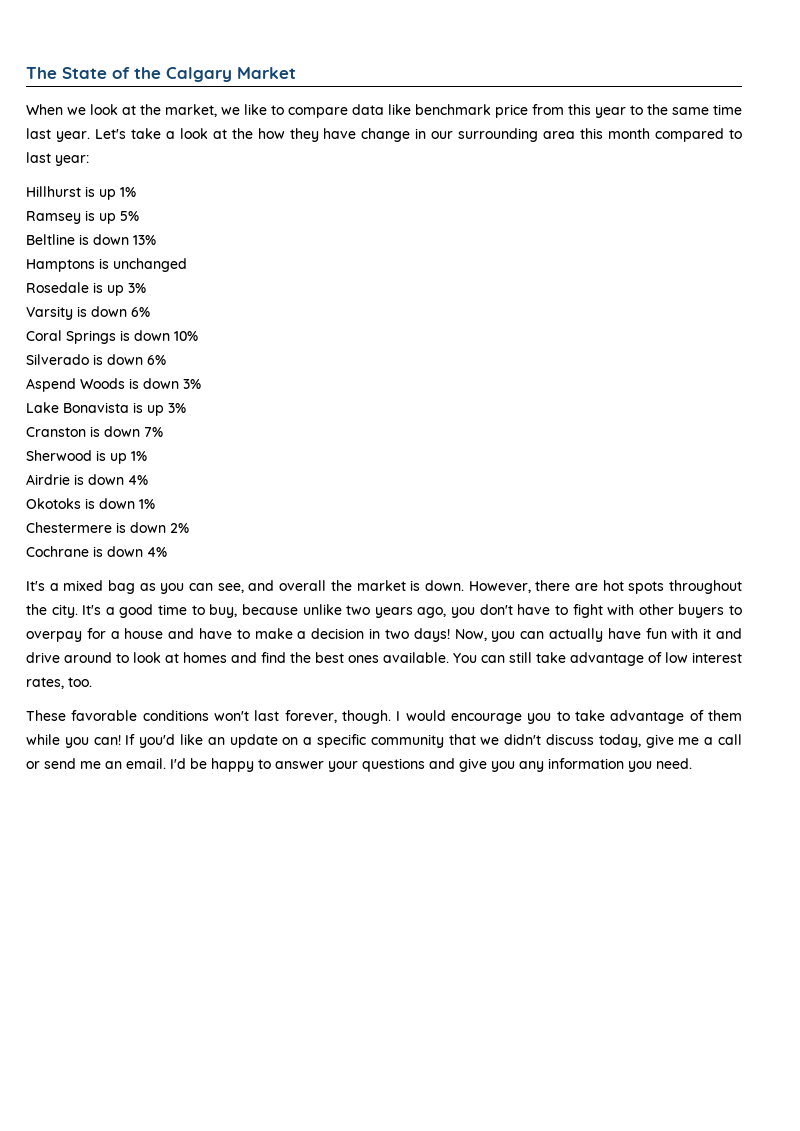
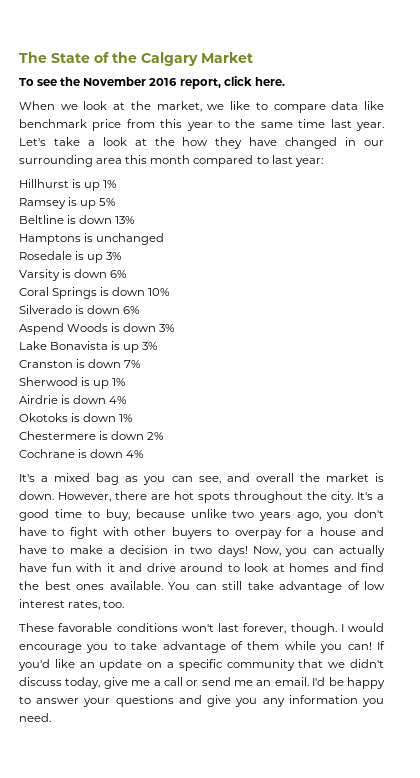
+ To see the November 2016 report, click here.
- Let's take a look at the how they have change in our surrounding area this month compared to last year:
+ Let's take a look at the how they have changed in our surrounding area this month compared to last year:

